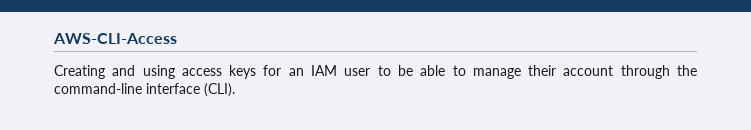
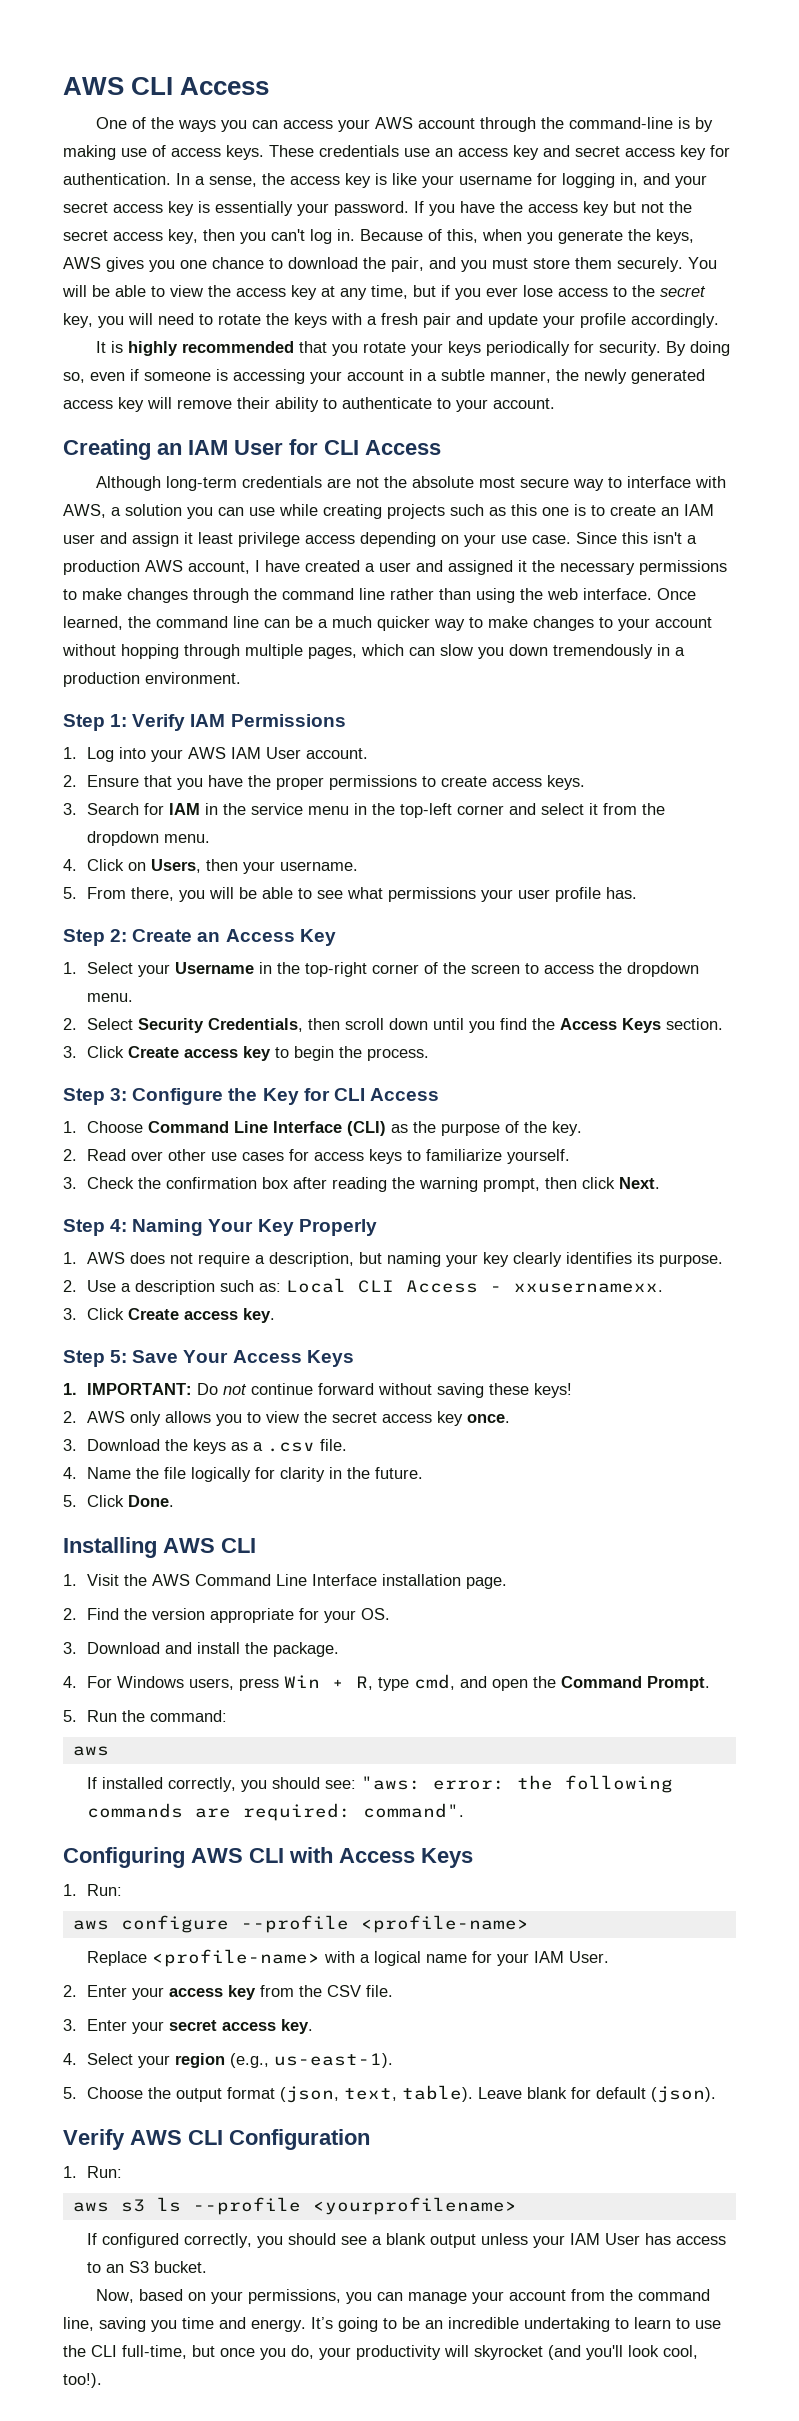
- AWS-CLI-Access
- Creating and using access keys for an IAM user to be able to manage their account through the command-line interface (CLI).
+ AWS CLI Access
+ One of the ways you can access your AWS account through the command-line is by making use of access keys. These credentials use an access key and secret access key for authentication. In a sense, the access key is like your username for logging in, and your secret access key is essentially your password. If you have the access key but not the secret access key, then you can't log in. Because of this, when you generate the keys, AWS gives you one chance to download the pair, and you must store them securely. You will be able to view the access key at any time, but if you ever lose access to the secret key, you will need to rotate the keys with a fresh pair and update your profile accordingly.
+ It is highly recommended that you rotate your keys periodically for security. By doing so, even if someone is accessing your account in a subtle manner, the newly generated access key will remove their ability to authenticate to your account.
+ Creating an IAM User for CLI Access
+ Although long-term credentials are not the absolute most secure way to interface with AWS, a solution you can use while creating projects such as this one is to create an IAM user and assign it least privilege access depending on your use case. Since this isn't a production AWS account, I have created a user and assigned it the necessary permissions to make changes through the command line rather than using the web interface. Once learned, the command line can be a much quicker way to make changes to your account without hopping through multiple pages, which can slow you down tremendously in a production environment.
+ Step 1: Verify IAM Permissions
+ 1. Log into your AWS IAM User account.
+ 2. Ensure that you have the proper permissions to create access keys.
+ 3. Search for IAM in the service menu in the top-left corner and select it from the dropdown menu.
+ 4. Click on Users, then your username.
+ 5. From there, you will be able to see what permissions your user profile has.
+ Step 2: Create an Access Key
+ 1. Select your Username in the top-right corner of the screen to access the dropdown menu.
+ 2. Select Security Credentials, then scroll down until you find the Access Keys section.
+ 3. Click Create access key to begin the process.
+ Step 3: Configure the Key for CLI Access
+ 1. Choose Command Line Interface (CLI) as the purpose of the key.
+ 2. Read over other use cases for access keys to familiarize yourself.
+ 3. Check the confirmation box after reading the warning prompt, then click Next.
+ Step 4: Naming Your Key Properly
+ 1. AWS does not require a description, but naming your key clearly identifies its purpose.
+ 2. Use a description such as: Local CLI Access - xxusernamexx.
+ 3. Click Create access key.
+ Step 5: Save Your Access Keys
+ 1. IMPORTANT: Do not continue forward without saving these keys!
+ 2. AWS only allows you to view the secret access key once.
+ 3. Download the keys as a .csv file.
+ 4. Name the file logically for clarity in the future.
+ 5. Click Done.
+ Installing AWS CLI
+ 1. Visit the AWS Command Line Interface installation page.
+ 2. Find the version appropriate for your OS.
+ 3. Download and install the package.
+ 4. For Windows users, press Win + R, type cmd, and open the Command Prompt.
+ 5. Run the command:
+ aws
+ If installed correctly, you should see: "aws: error: the following commands are required: command".
+ Configuring AWS CLI with Access Keys
+ 1. Run:
+ aws configure --profile <profile-name>
+ Replace <profile-name> with a logical name for your IAM User.
+ 2. Enter your access key from the CSV file.
+ 3. Enter your secret access key.
+ 4. Select your region (e.g., us-east-1).
+ 5. Choose the output format (json, text, table). Leave blank for default (json).
+ Verify AWS CLI Configuration
+ 1. Run:
+ aws s3 ls --profile <yourprofilename>
+ If configured correctly, you should see a blank output unless your IAM User has access to an S3 bucket.
+ Now, based on your permissions, you can manage your account from the command line, saving you time and energy. It’s going to be an incredible undertaking to learn to use the CLI full-time, but once you do, your productivity will skyrocket (and you'll look cool, too!).

